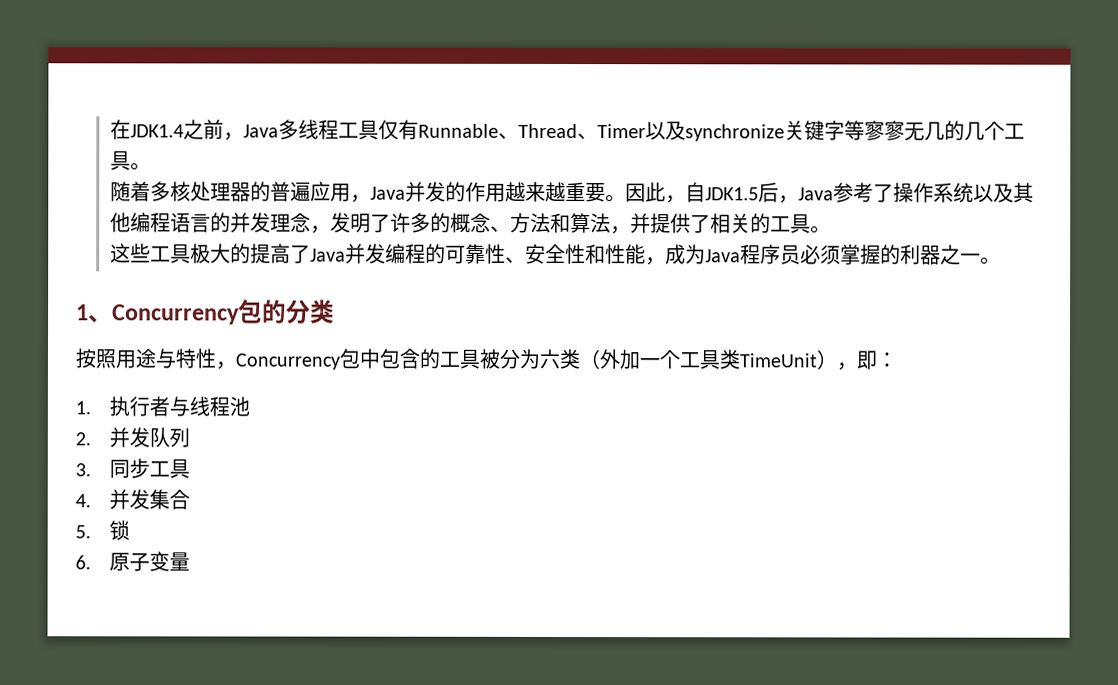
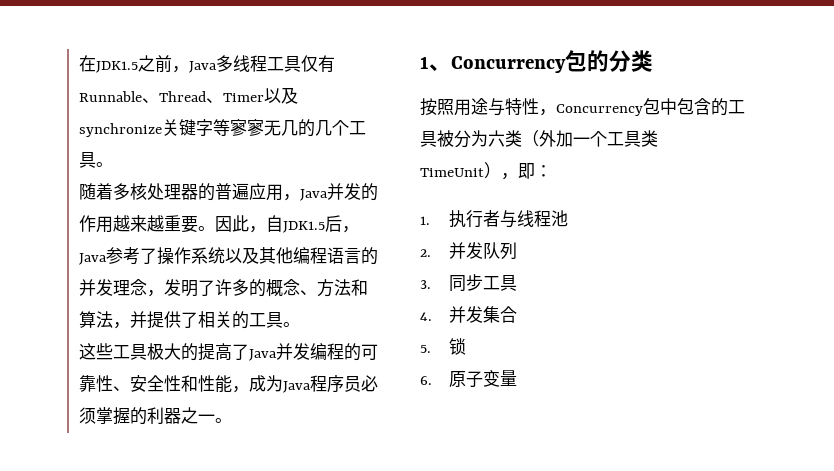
- 在JDK1.4之前，Java多线程工具仅有Runnable、Thread、Timer以及synchronize关键字等寥寥无几的几个工具。
+ 在JDK1.5之前，Java多线程工具仅有Runnable、Thread、Timer以及synchronize关键字等寥寥无几的几个工具。

